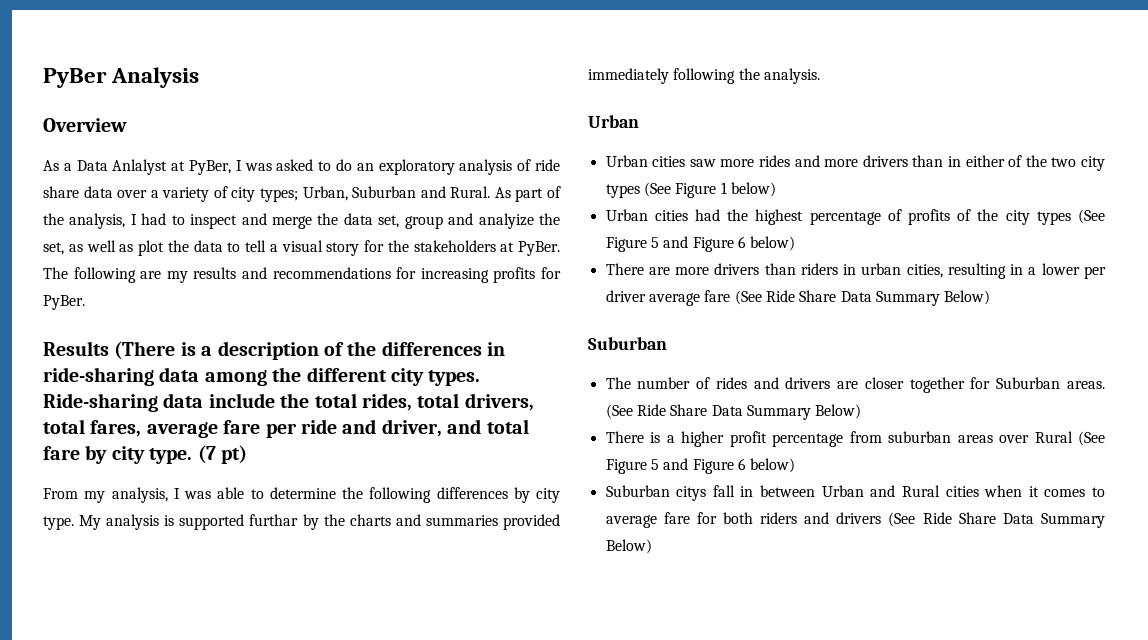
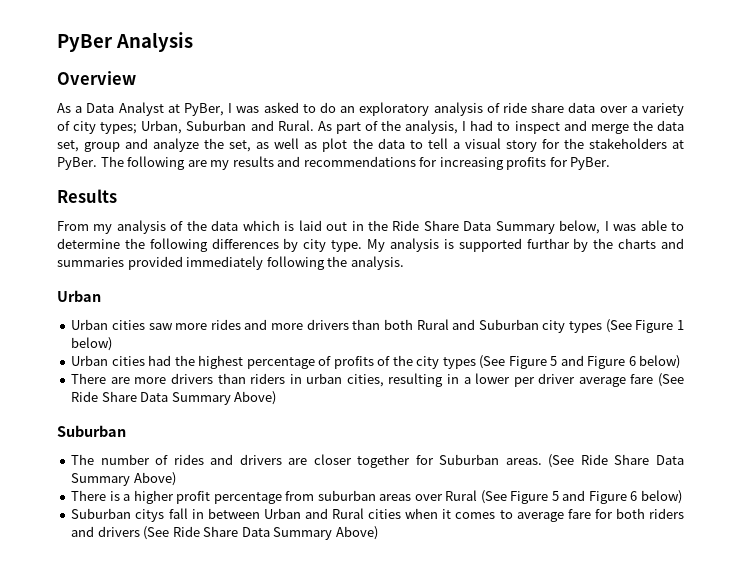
- As a Data Anlalyst at PyBer, I was asked to do an exploratory analysis of ride share data over a variety of city types; Urban, Suburban and Rural.
+ As a Data Analyst at PyBer, I was asked to do an exploratory analysis of ride share data over a variety of city types; Urban, Suburban and Rural.
- As part of the analysis, I had to inspect and merge the data set, group and analyize the set, as well as plot the data to tell a visual story for the stakeholders at PyBer.
+ As part of the analysis, I had to inspect and merge the data set, group and analyze the set, as well as plot the data to tell a visual story for the stakeholders at PyBer.
- Results (There is a description of the differences in ride-sharing data among the different city types. Ride-sharing data include the total rides, total drivers, total fares, average fare per ride and driver, and total fare by city type. (7 pt)
- From my analysis, I was able to determine the following differences by city type.
+ Results
+ From my analysis of the data which is laid out in the Ride Share Data Summary below, I was able to determine the following differences by city type.
- Urban cities saw more rides and more drivers than in either of the two city types (See Figure 1 below)
+ Urban cities saw more rides and more drivers than both Rural and Suburban city types (See Figure 1 below)
- There are more drivers than riders in urban cities, resulting in a lower per driver average fare (See Ride Share Data Summary Below)
+ There are more drivers than riders in urban cities, resulting in a lower per driver average fare (See Ride Share Data Summary Above)
- The number of rides and drivers are closer together for Suburban areas. (See Ride Share Data Summary Below)
+ The number of rides and drivers are closer together for Suburban areas. (See Ride Share Data Summary Above)
- Suburban citys fall in between Urban and Rural cities when it comes to average fare for both riders and drivers (See Ride Share Data Summary Below)
+ Suburban citys fall in between Urban and Rural cities when it comes to average fare for both riders and drivers (See Ride Share Data Summary Above)

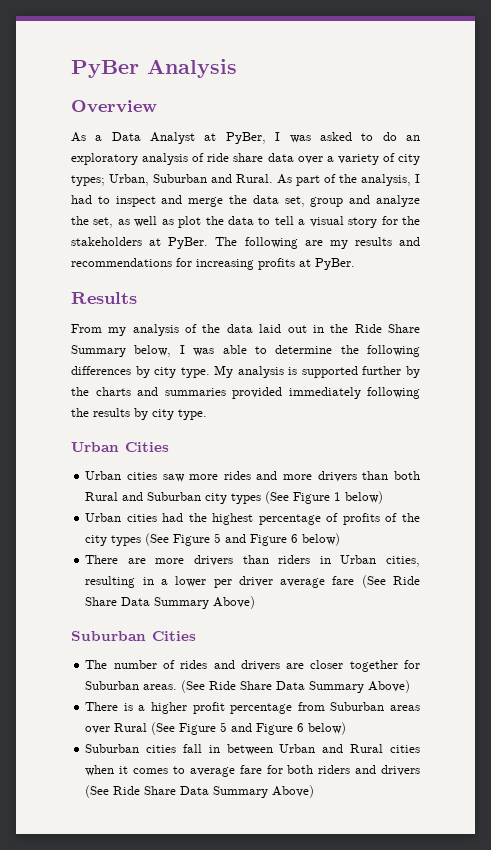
- The following are my results and recommendations for increasing profits for PyBer.
+ The following are my results and recommendations for increasing profits at PyBer.
- From my analysis of the data which is laid out in the Ride Share Data Summary below, I was able to determine the following differences by city type.
+ From my analysis of the data laid out in the Ride Share Summary below, I was able to determine the following differences by city type.
- My analysis is supported furthar by the charts and summaries provided immediately following the analysis.
- Urban
+ My analysis is supported further by the charts and summaries provided immediately following the results by city type.
+ Urban Cities
- There are more drivers than riders in urban cities, resulting in a lower per driver average fare (See Ride Share Data Summary Above)
- Suburban
+ There are more drivers than riders in Urban cities, resulting in a lower per driver average fare (See Ride Share Data Summary Above)
+ Suburban Cities
- There is a higher profit percentage from suburban areas over Rural (See Figure 5 and Figure 6 below)
+ There is a higher profit percentage from Suburban areas over Rural (See Figure 5 and Figure 6 below)
- Suburban citys fall in between Urban and Rural cities when it comes to average fare for both riders and drivers (See Ride Share Data Summary Above)
+ Suburban cities fall in between Urban and Rural cities when it comes to average fare for both riders and drivers (See Ride Share Data Summary Above)

